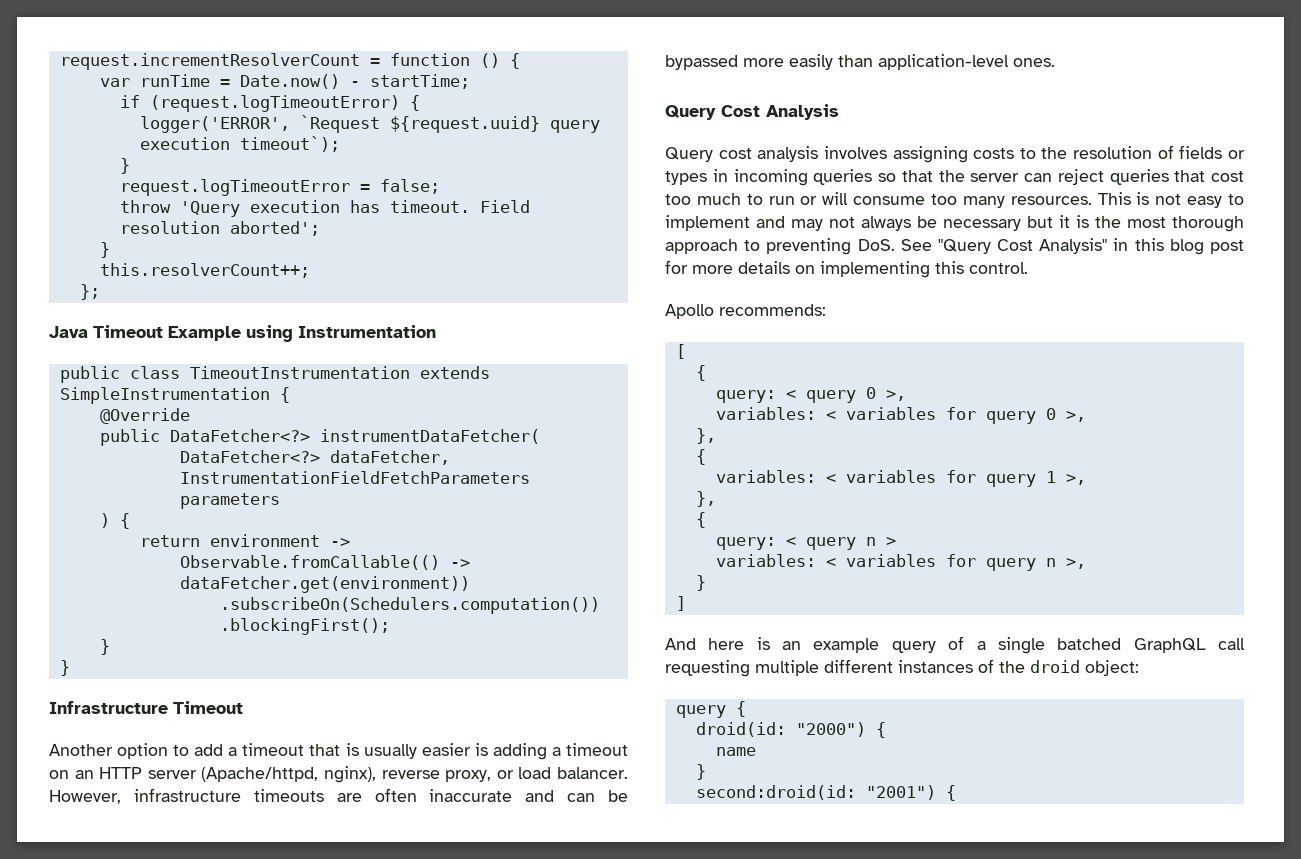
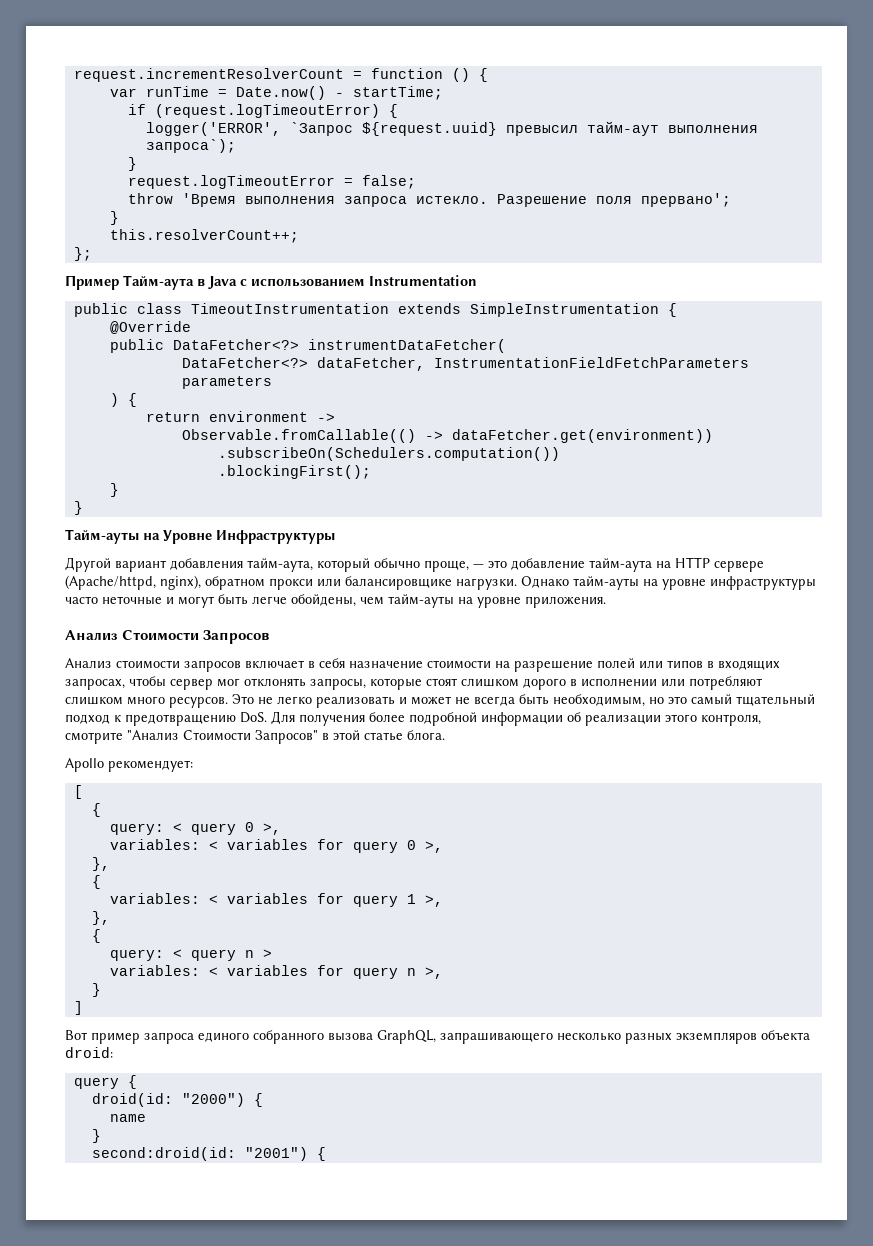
- logger('ERROR', `Request ${request.uuid} query execution timeout`);
+ logger('ERROR', `Запрос ${request.uuid} превысил тайм-аут выполнения запроса`);
- throw 'Query execution has timeout. Field resolution aborted';
+ throw 'Время выполнения запроса истекло. Разрешение поля прервано';
  }
  this.resolverCount++;
  };
- Java Timeout Example using Instrumentation
+ Пример Тайм-аута в Java с использованием Instrumentation
- Infrastructure Timeout
- Another option to add a timeout that is usually easier is adding a timeout on an HTTP server (Apache/httpd, nginx), reverse proxy, or load balancer. However, infrastructure timeouts are often inaccurate and can be bypassed more easily than application-level ones.
- Query Cost Analysis
- Query cost analysis involves assigning costs to the resolution of fields or types in incoming queries so that the server can reject queries that cost too much to run or will consume too many resources. This is not easy to implement and may not always be necessary but it is the most thorough approach to preventing DoS. See "Query Cost Analysis" in this blog post for more details on implementing this control.
+ Тайм-ауты на Уровне Инфраструктуры
+ Другой вариант добавления тайм-аута, который обычно проще, — это добавление тайм-аута на HTTP сервере (Apache/httpd, nginx), обратном прокси или балансировщике нагрузки. Однако тайм-ауты на уровне инфраструктуры часто неточные и могут быть легче обойдены, чем тайм-ауты на уровне приложения.
+ Анализ Стоимости Запросов
+ Анализ стоимости запросов включает в себя назначение стоимости на разрешение полей или типов в входящих запросах, чтобы сервер мог отклонять запросы, которые стоят слишком дорого в исполнении или потребляют слишком много ресурсов. Это не легко реализовать и может не всегда быть необходимым, но это самый тщательный подход к предотвращению DoS. Для получения более подробной информации об реализации этого контроля, смотрите "Анализ Стоимости Запросов" в этой статье блога.
- Apollo recommends:
+ Apollo рекомендует:
- And here is an example query of a single batched GraphQL call requesting multiple different instances of the droid object:
+ Вот пример запроса единого собранного вызова GraphQL, запрашивающего несколько разных экземпляров объекта droid:

